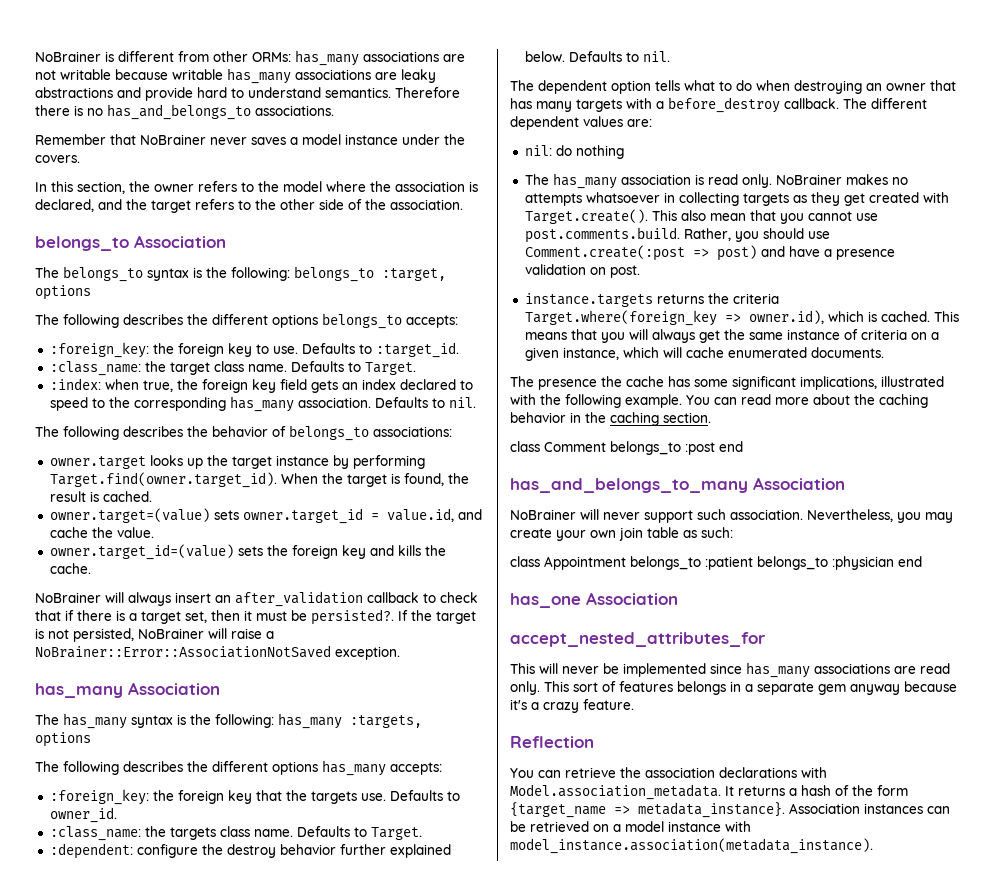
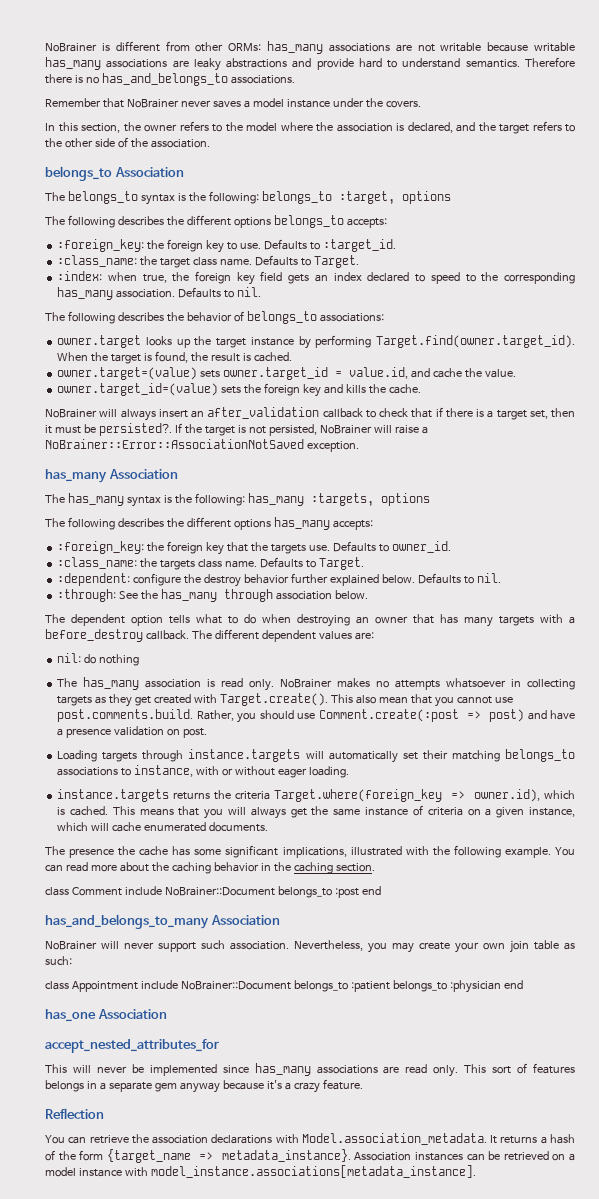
+ :through: See the has_many through association below.
+ Loading targets through instance.targets will automatically set their matching belongs_to associations to instance, with or without eager loading.
- class Comment belongs_to :post end
+ class Comment include NoBrainer::Document belongs_to :post end
- class Appointment belongs_to :patient belongs_to :physician end
+ class Appointment include NoBrainer::Document belongs_to :patient belongs_to :physician end
- Association instances can be retrieved on a model instance with model_instance.association(metadata_instance).
+ Association instances can be retrieved on a model instance with model_instance.associations[metadata_instance].

